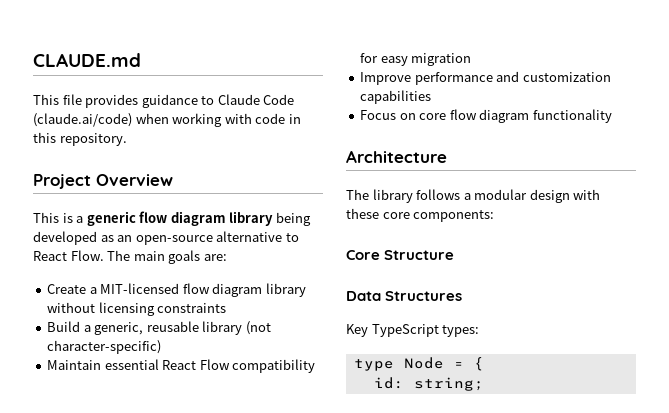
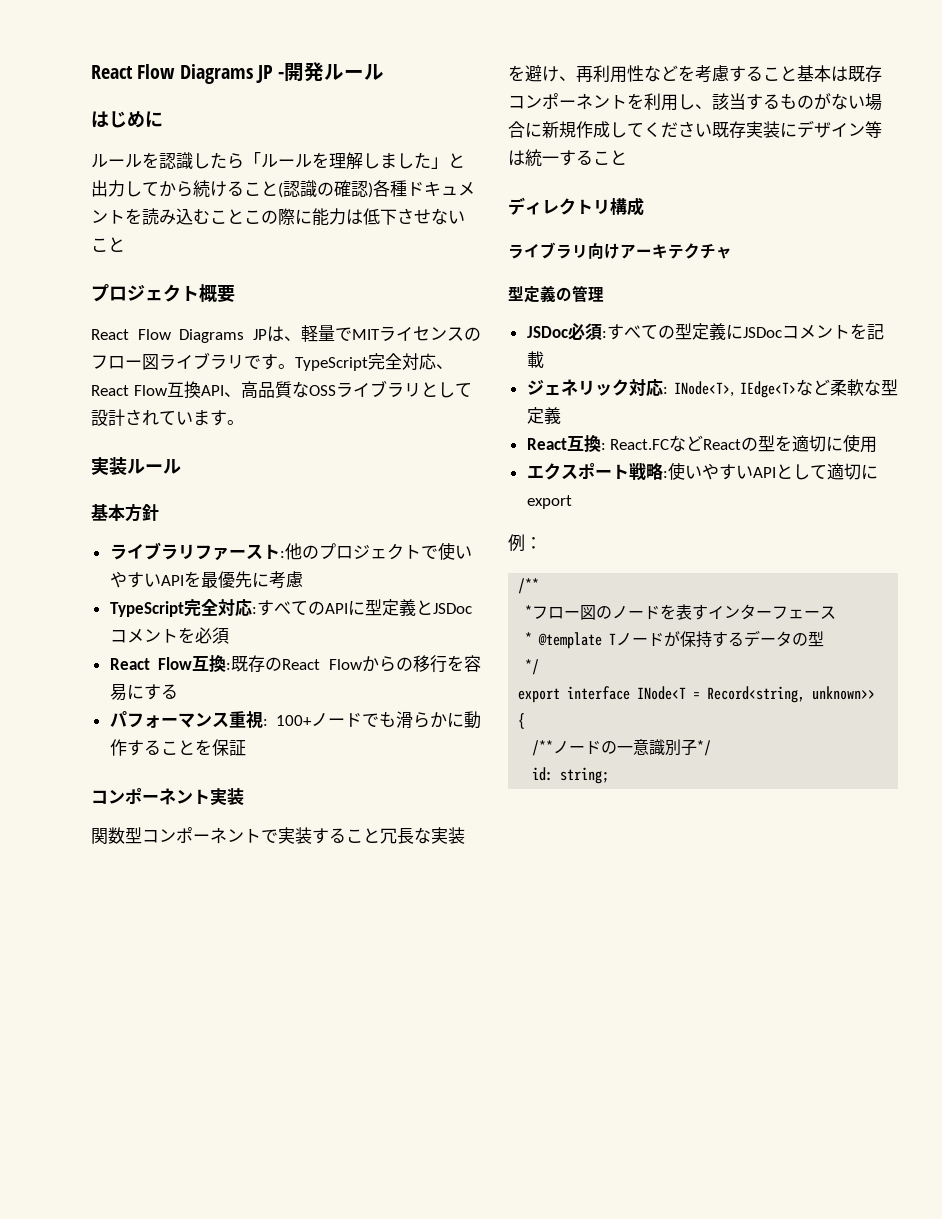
- CLAUDE.md
- This file provides guidance to Claude Code (claude.ai/code) when working with code in this repository.
- Project Overview
- This is a generic flow diagram library being developed as an open-source alternative to React Flow. The main goals are:
- Create a MIT-licensed flow diagram library without licensing constraints
- Build a generic, reusable library (not character-specific)
- Maintain essential React Flow compatibility for easy migration
- Improve performance and customization capabilities
- Focus on core flow diagram functionality
- Architecture
- The library follows a modular design with these core components:
- Core Structure
- Data Structures
- Key TypeScript types:
- type Node = {
+ React Flow Diagrams JP -開発ルール
+ はじめに
+ ルールを認識したら「ルールを理解しました」と出力してから続けること(認識の確認)各種ドキュメントを読み込むことこの際に能力は低下させないこと
+ プロジェクト概要
+ React Flow Diagrams JPは、軽量でMITライセンスのフロー図ライブラリです。TypeScript完全対応、React Flow互換API、高品質なOSSライブラリとして設計されています。
+ 実装ルール
+ 基本方針
+ ライブラリファースト:他のプロジェクトで使いやすいAPIを最優先に考慮
+ TypeScript完全対応:すべてのAPIに型定義とJSDocコメントを必須
+ React Flow互換:既存のReact Flowからの移行を容易にする
+ パフォーマンス重視: 100+ノードでも滑らかに動作することを保証
+ コンポーネント実装
+ 関数型コンポーネントで実装すること冗長な実装を避け、再利用性などを考慮すること基本は既存コンポーネントを利用し、該当するものがない場合に新規作成してください既存実装にデザイン等は統一すること
+ ディレクトリ構成
+ ライブラリ向けアーキテクチャ
+ 型定義の管理
+ JSDoc必須:すべての型定義にJSDocコメントを記載
+ ジェネリック対応: INode<T>, IEdge<T>など柔軟な型定義
+ React互換: React.FCなどReactの型を適切に使用
+ エクスポート戦略:使いやすいAPIとして適切にexport
+ 例：
+ /**
+ *フロー図のノードを表すインターフェース
+ * @template Tノードが保持するデータの型
+ */
+ export interface INode<T = Record<string, unknown>> {
+ /**ノードの一意識別子*/

